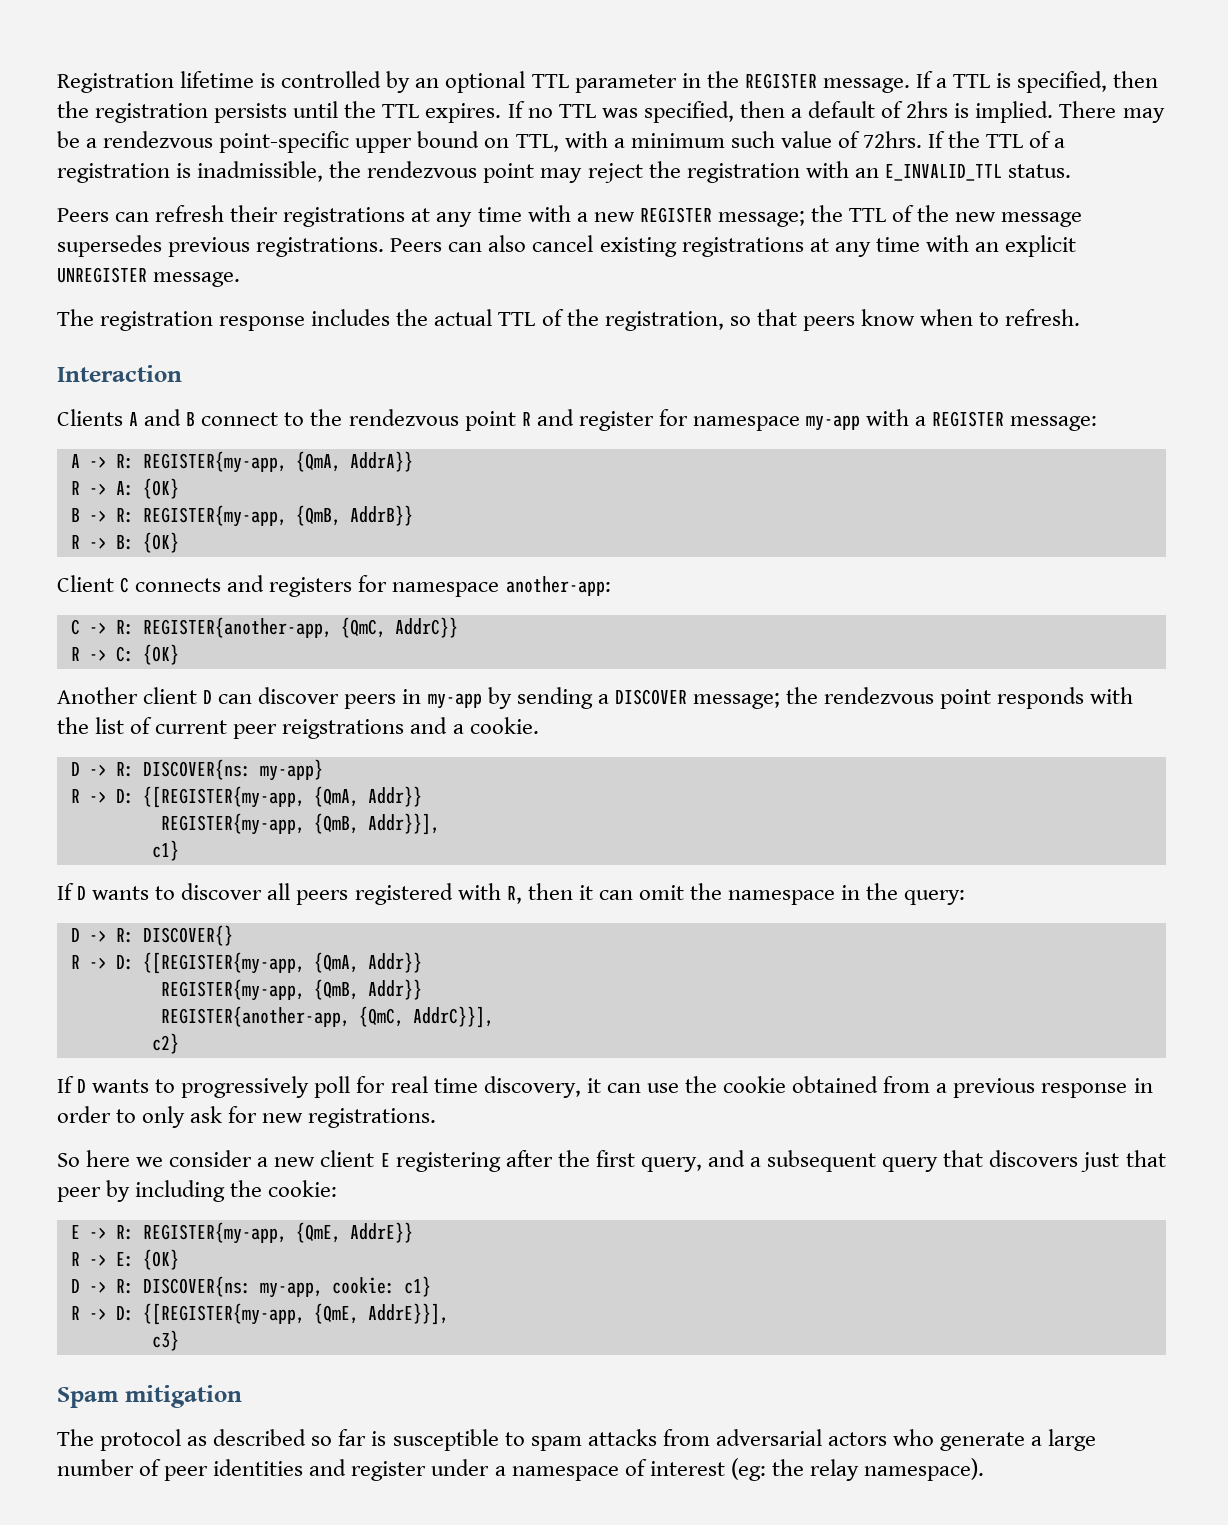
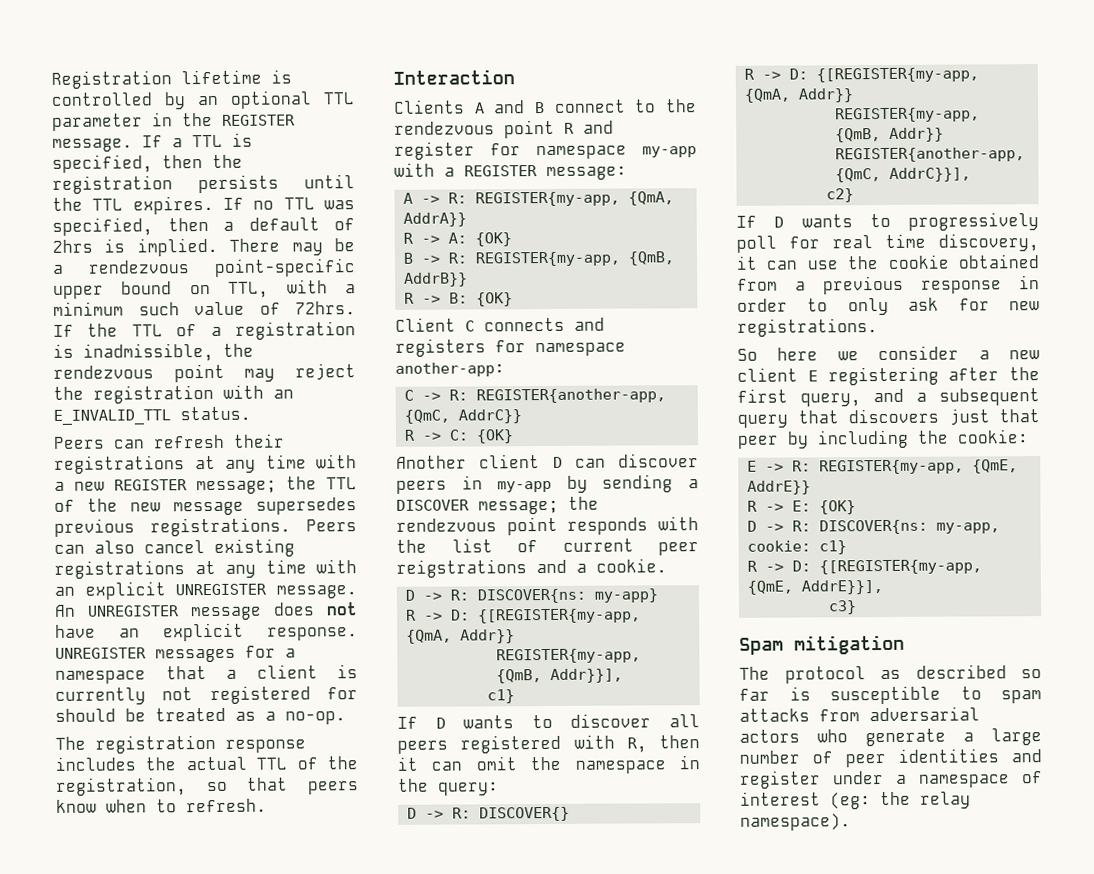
+ An UNREGISTER message does not have an explicit response. UNREGISTER messages for a namespace that a client is currently not registered for should be treated as a no-op.

